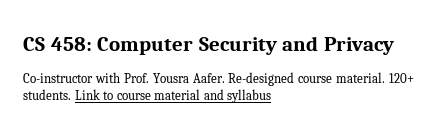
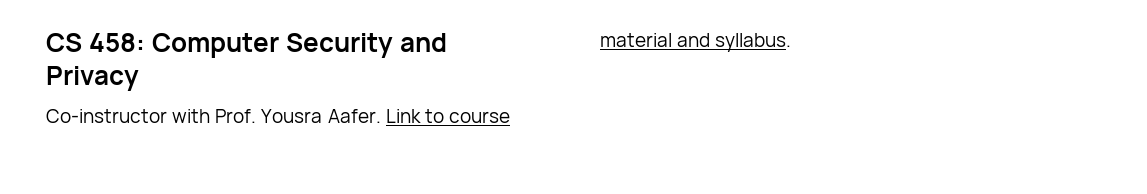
- Re-designed course material. 120+ students.
- Link to course material and syllabus
+ Link to course material and syllabus.

